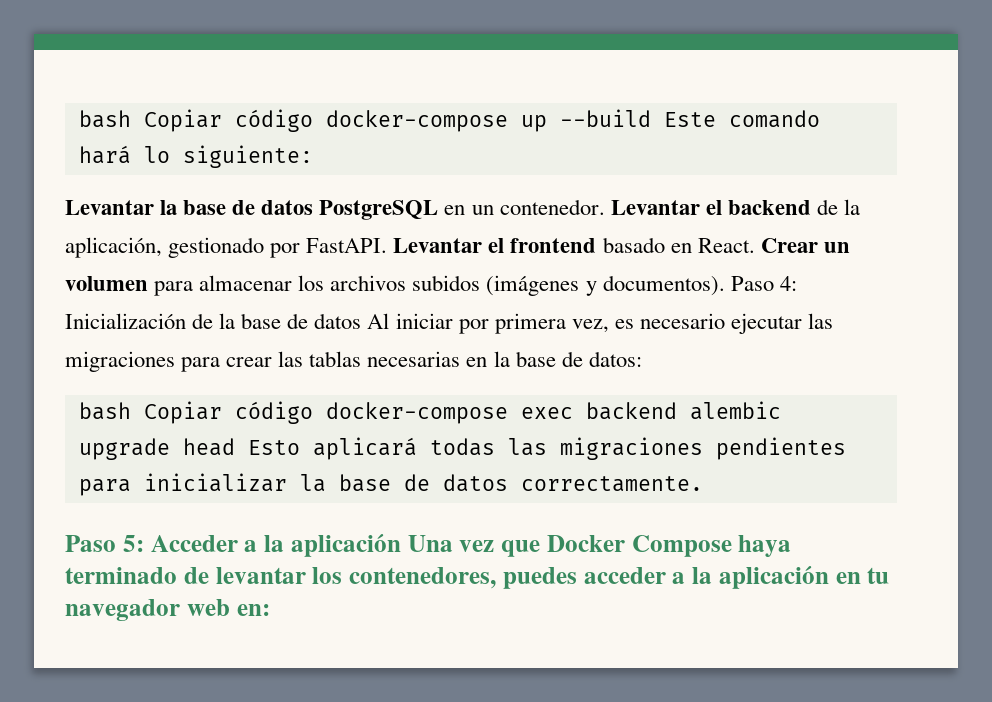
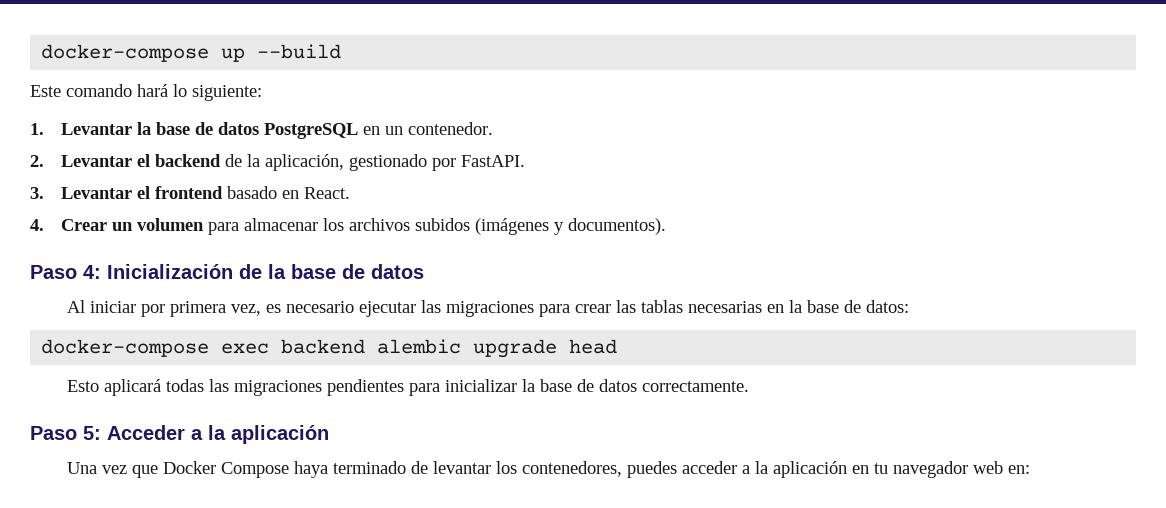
- bash Copiar código docker-compose up --build Este comando hará lo siguiente:
+ docker-compose up --build
+ Este comando hará lo siguiente:
- Levantar la base de datos PostgreSQL en un contenedor. Levantar el backend de la aplicación, gestionado por FastAPI. Levantar el frontend basado en React. Crear un volumen para almacenar los archivos subidos (imágenes y documentos). Paso 4:
+ 1. Levantar la base de datos PostgreSQL en un contenedor.
+ 2. Levantar el backend de la aplicación, gestionado por FastAPI.
+ 3. Levantar el frontend basado en React.
+ 4. Crear un volumen para almacenar los archivos subidos (imágenes y documentos).
+ Paso 4:
- Inicialización de la base de datos Al iniciar por primera vez, es necesario ejecutar las migraciones para crear las tablas necesarias en la base de datos:
+ Inicialización de la base de datos
+ Al iniciar por primera vez, es necesario ejecutar las migraciones para crear las tablas necesarias en la base de datos:
- bash Copiar código docker-compose exec backend alembic upgrade head Esto aplicará todas las migraciones pendientes para inicializar la base de datos correctamente.
+ docker-compose exec backend alembic upgrade head
+ Esto aplicará todas las migraciones pendientes para inicializar la base de datos correctamente.
- Paso 5: Acceder a la aplicación Una vez que Docker Compose haya terminado de levantar los contenedores, puedes acceder a la aplicación en tu navegador web en:
+ Paso 5: Acceder a la aplicación
+ Una vez que Docker Compose haya terminado de levantar los contenedores, puedes acceder a la aplicación en tu navegador web en:

